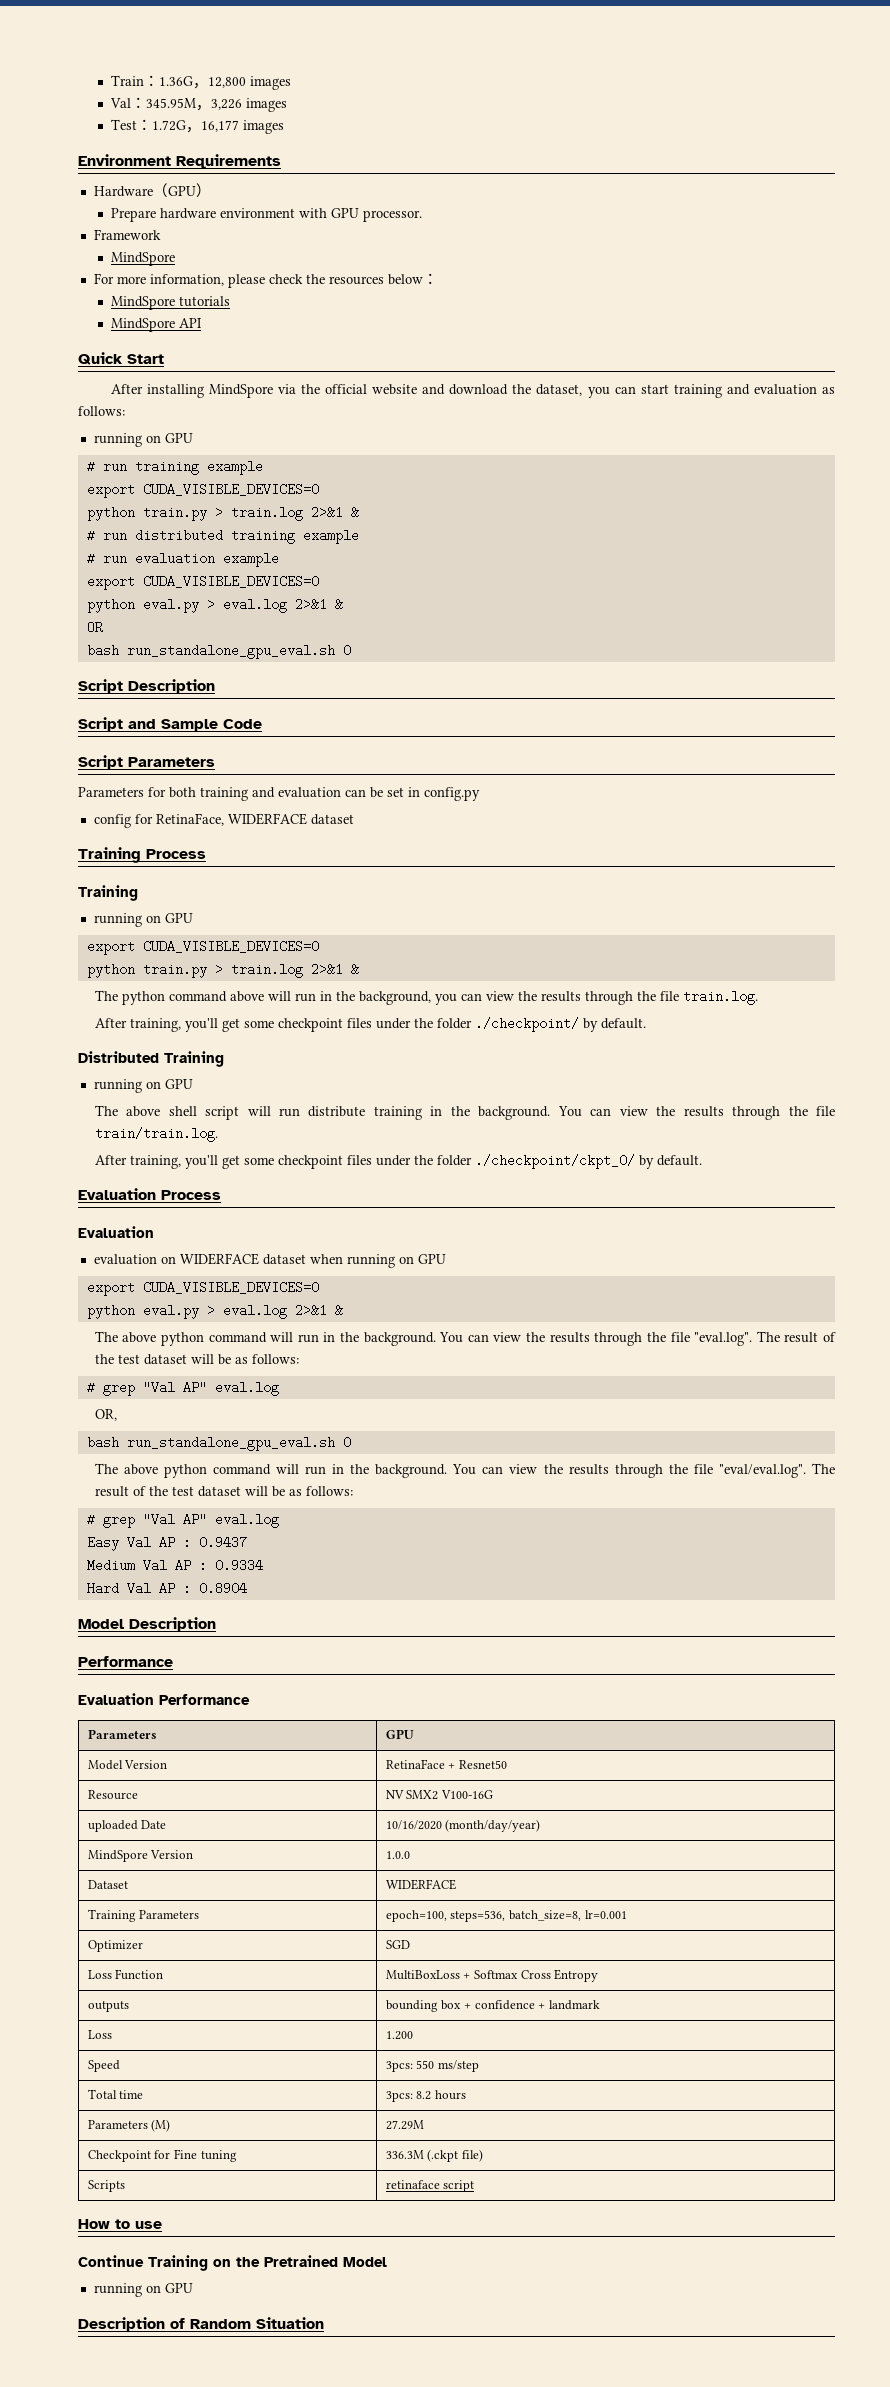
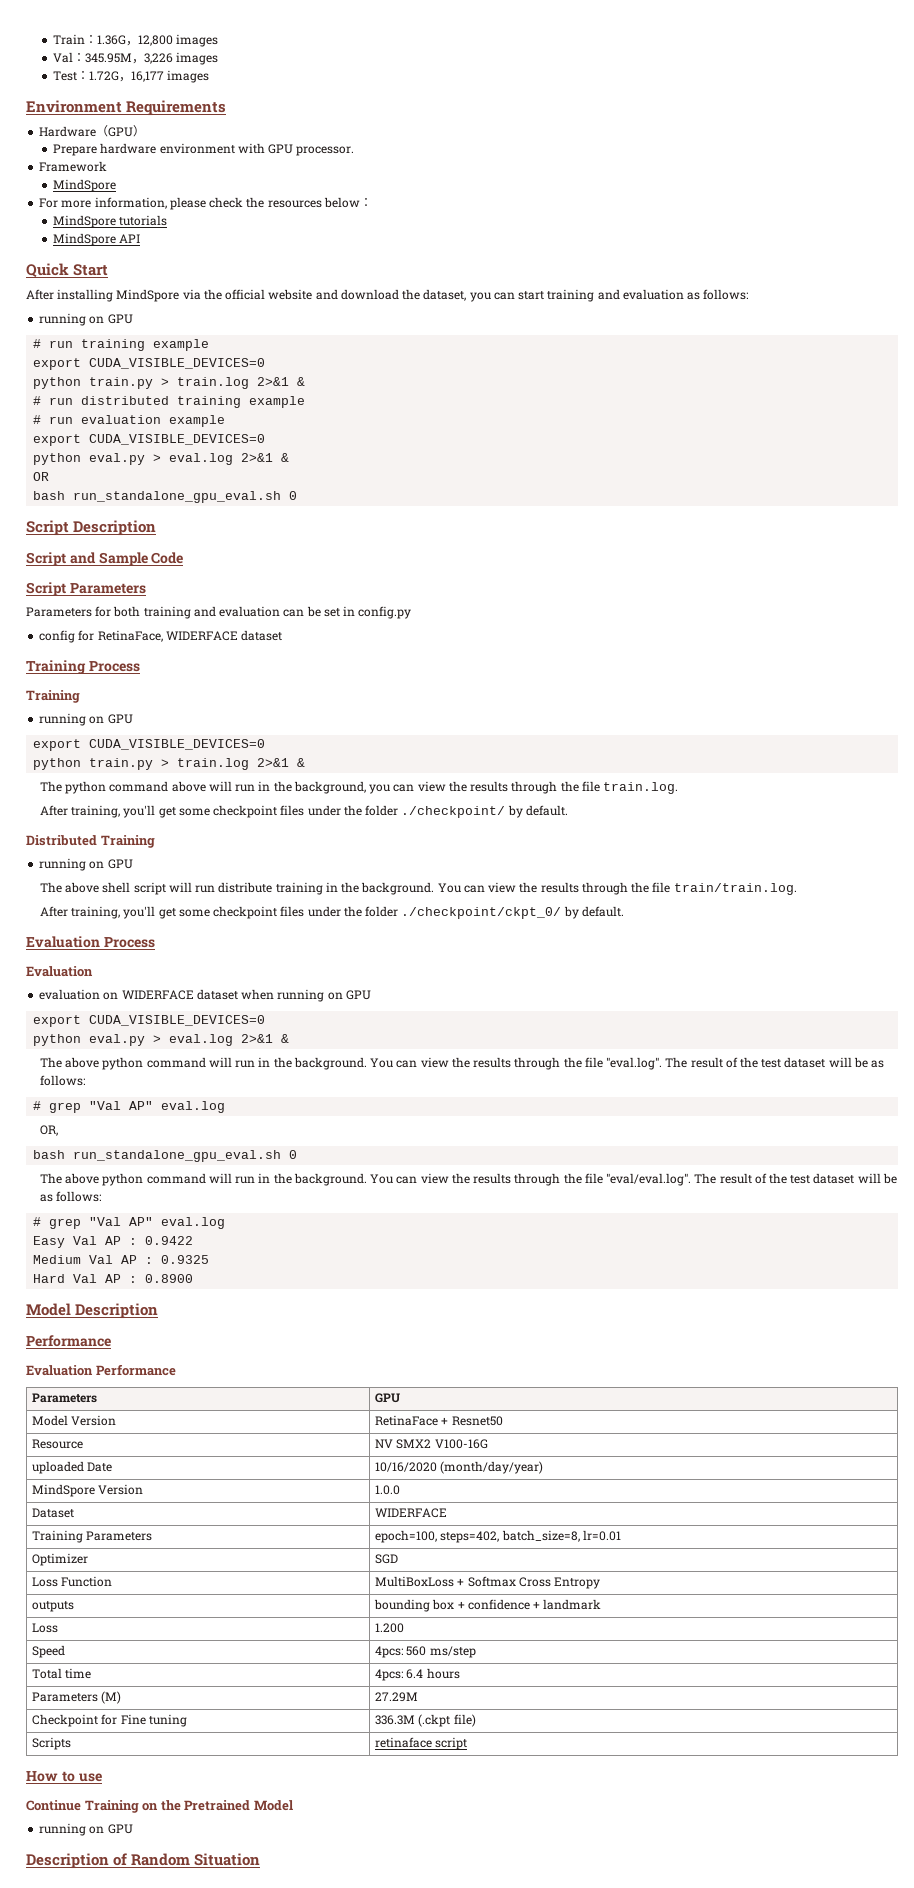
- Easy Val AP : 0.9437
+ Easy Val AP : 0.9422
- Medium Val AP : 0.9334
+ Medium Val AP : 0.9325
- Hard Val AP : 0.8904
+ Hard Val AP : 0.8900
- Training Parameters | epoch=100, steps=536, batch_size=8, lr=0.001
+ Training Parameters | epoch=100, steps=402, batch_size=8, lr=0.01
- Speed | 3pcs: 550 ms/step
+ Speed | 4pcs: 560 ms/step
- Total time | 3pcs: 8.2 hours
+ Total time | 4pcs: 6.4 hours

